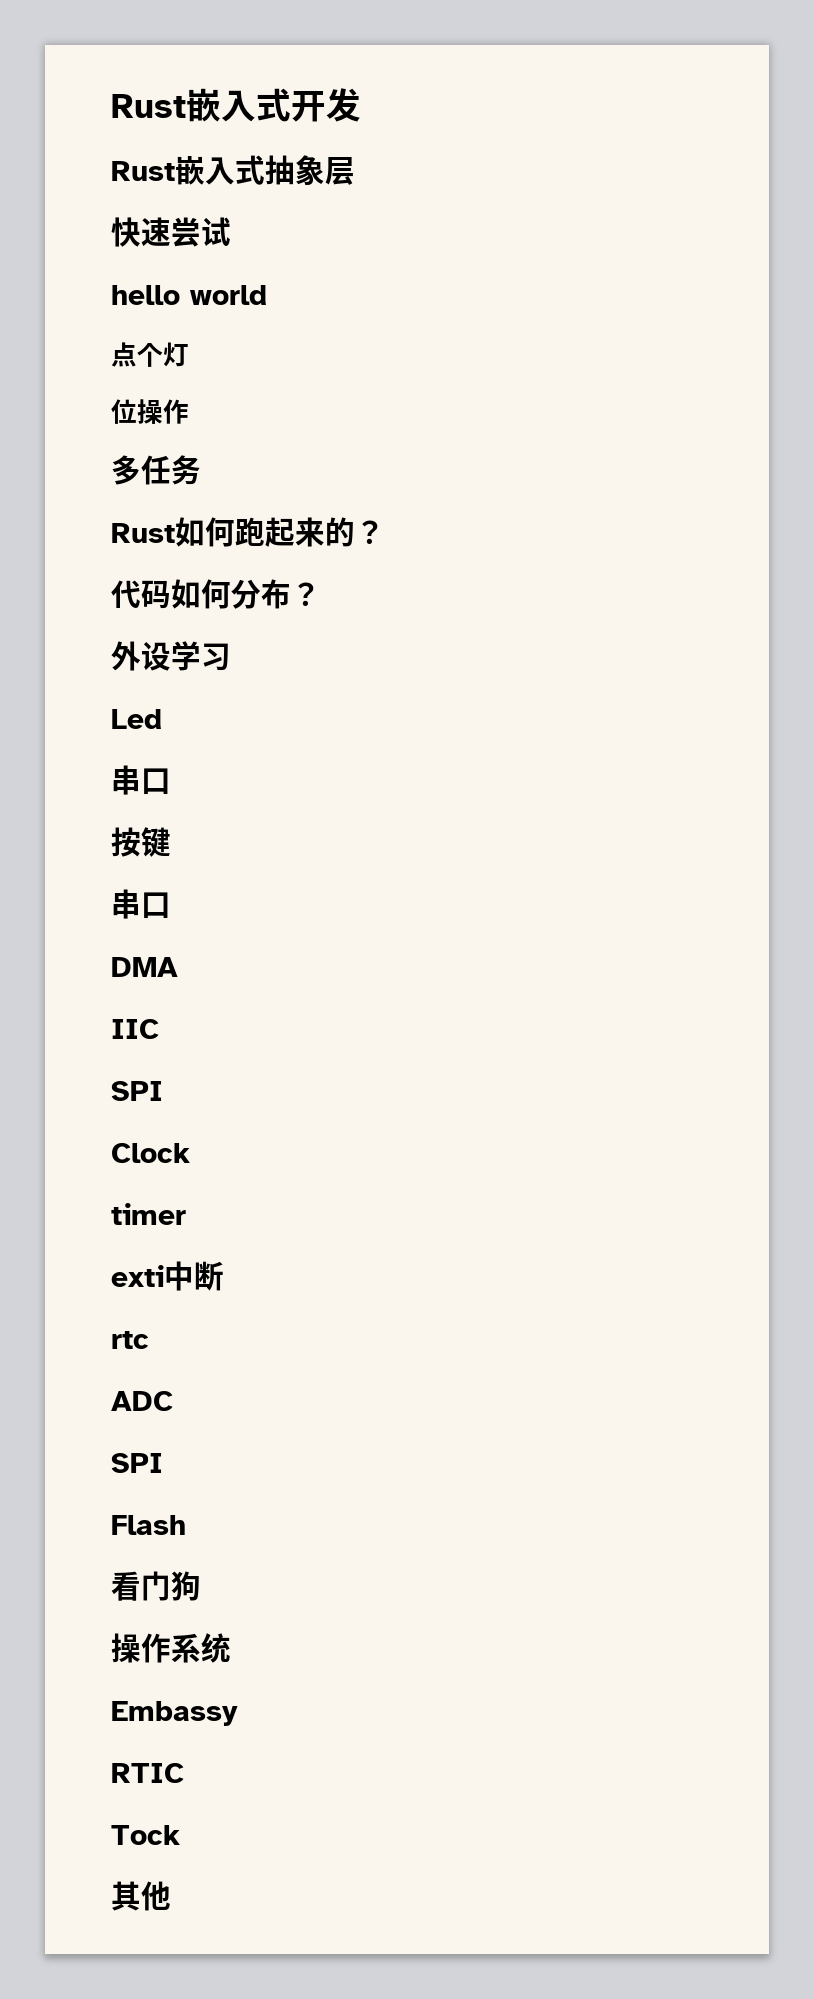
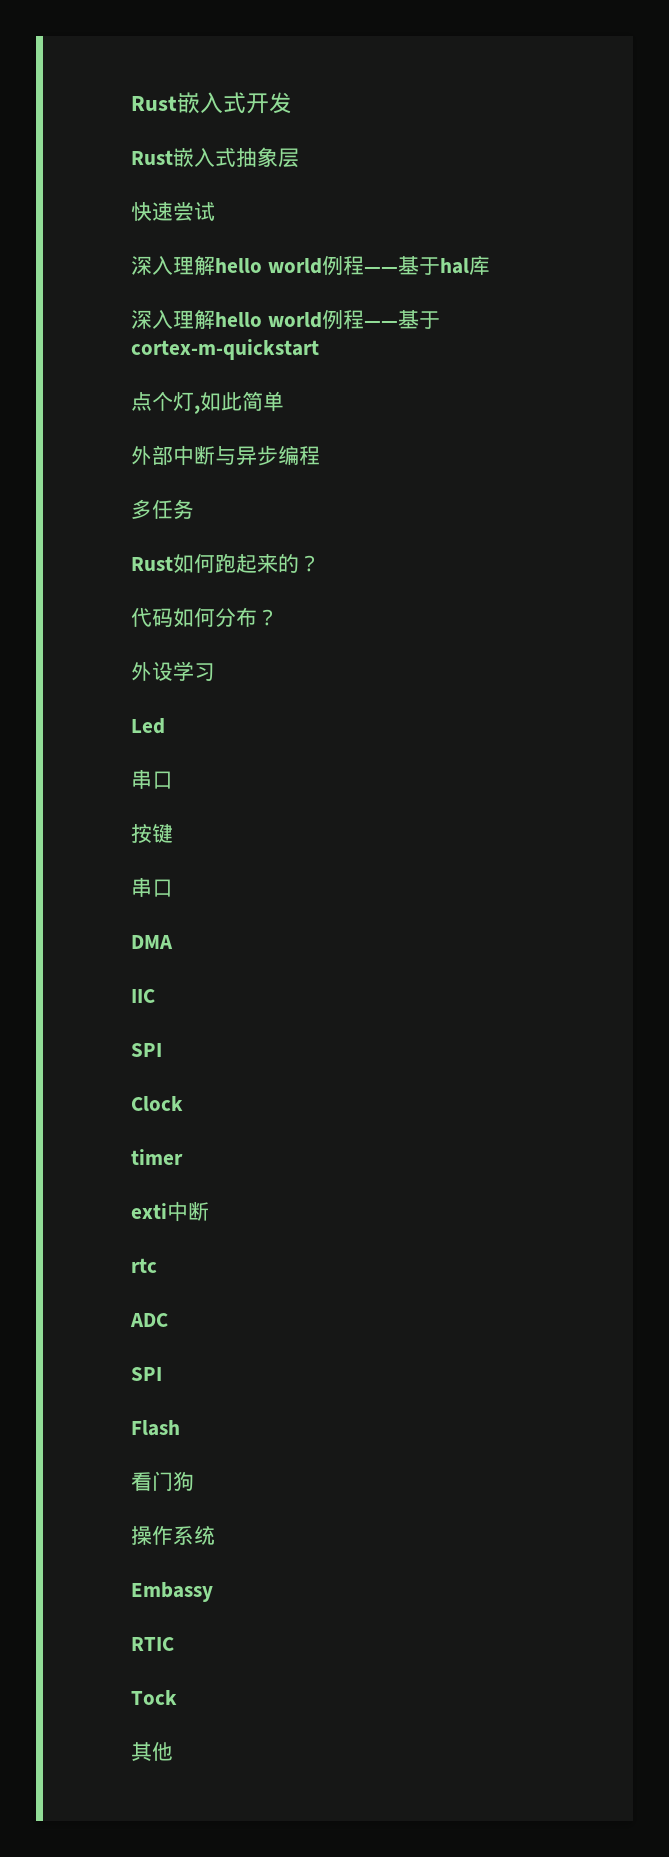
- hello world
- 点个灯
- 位操作
+ 深入理解hello world例程——基于hal库
+ 深入理解hello world例程——基于cortex-m-quickstart
+ 点个灯,如此简单
+ 外部中断与异步编程

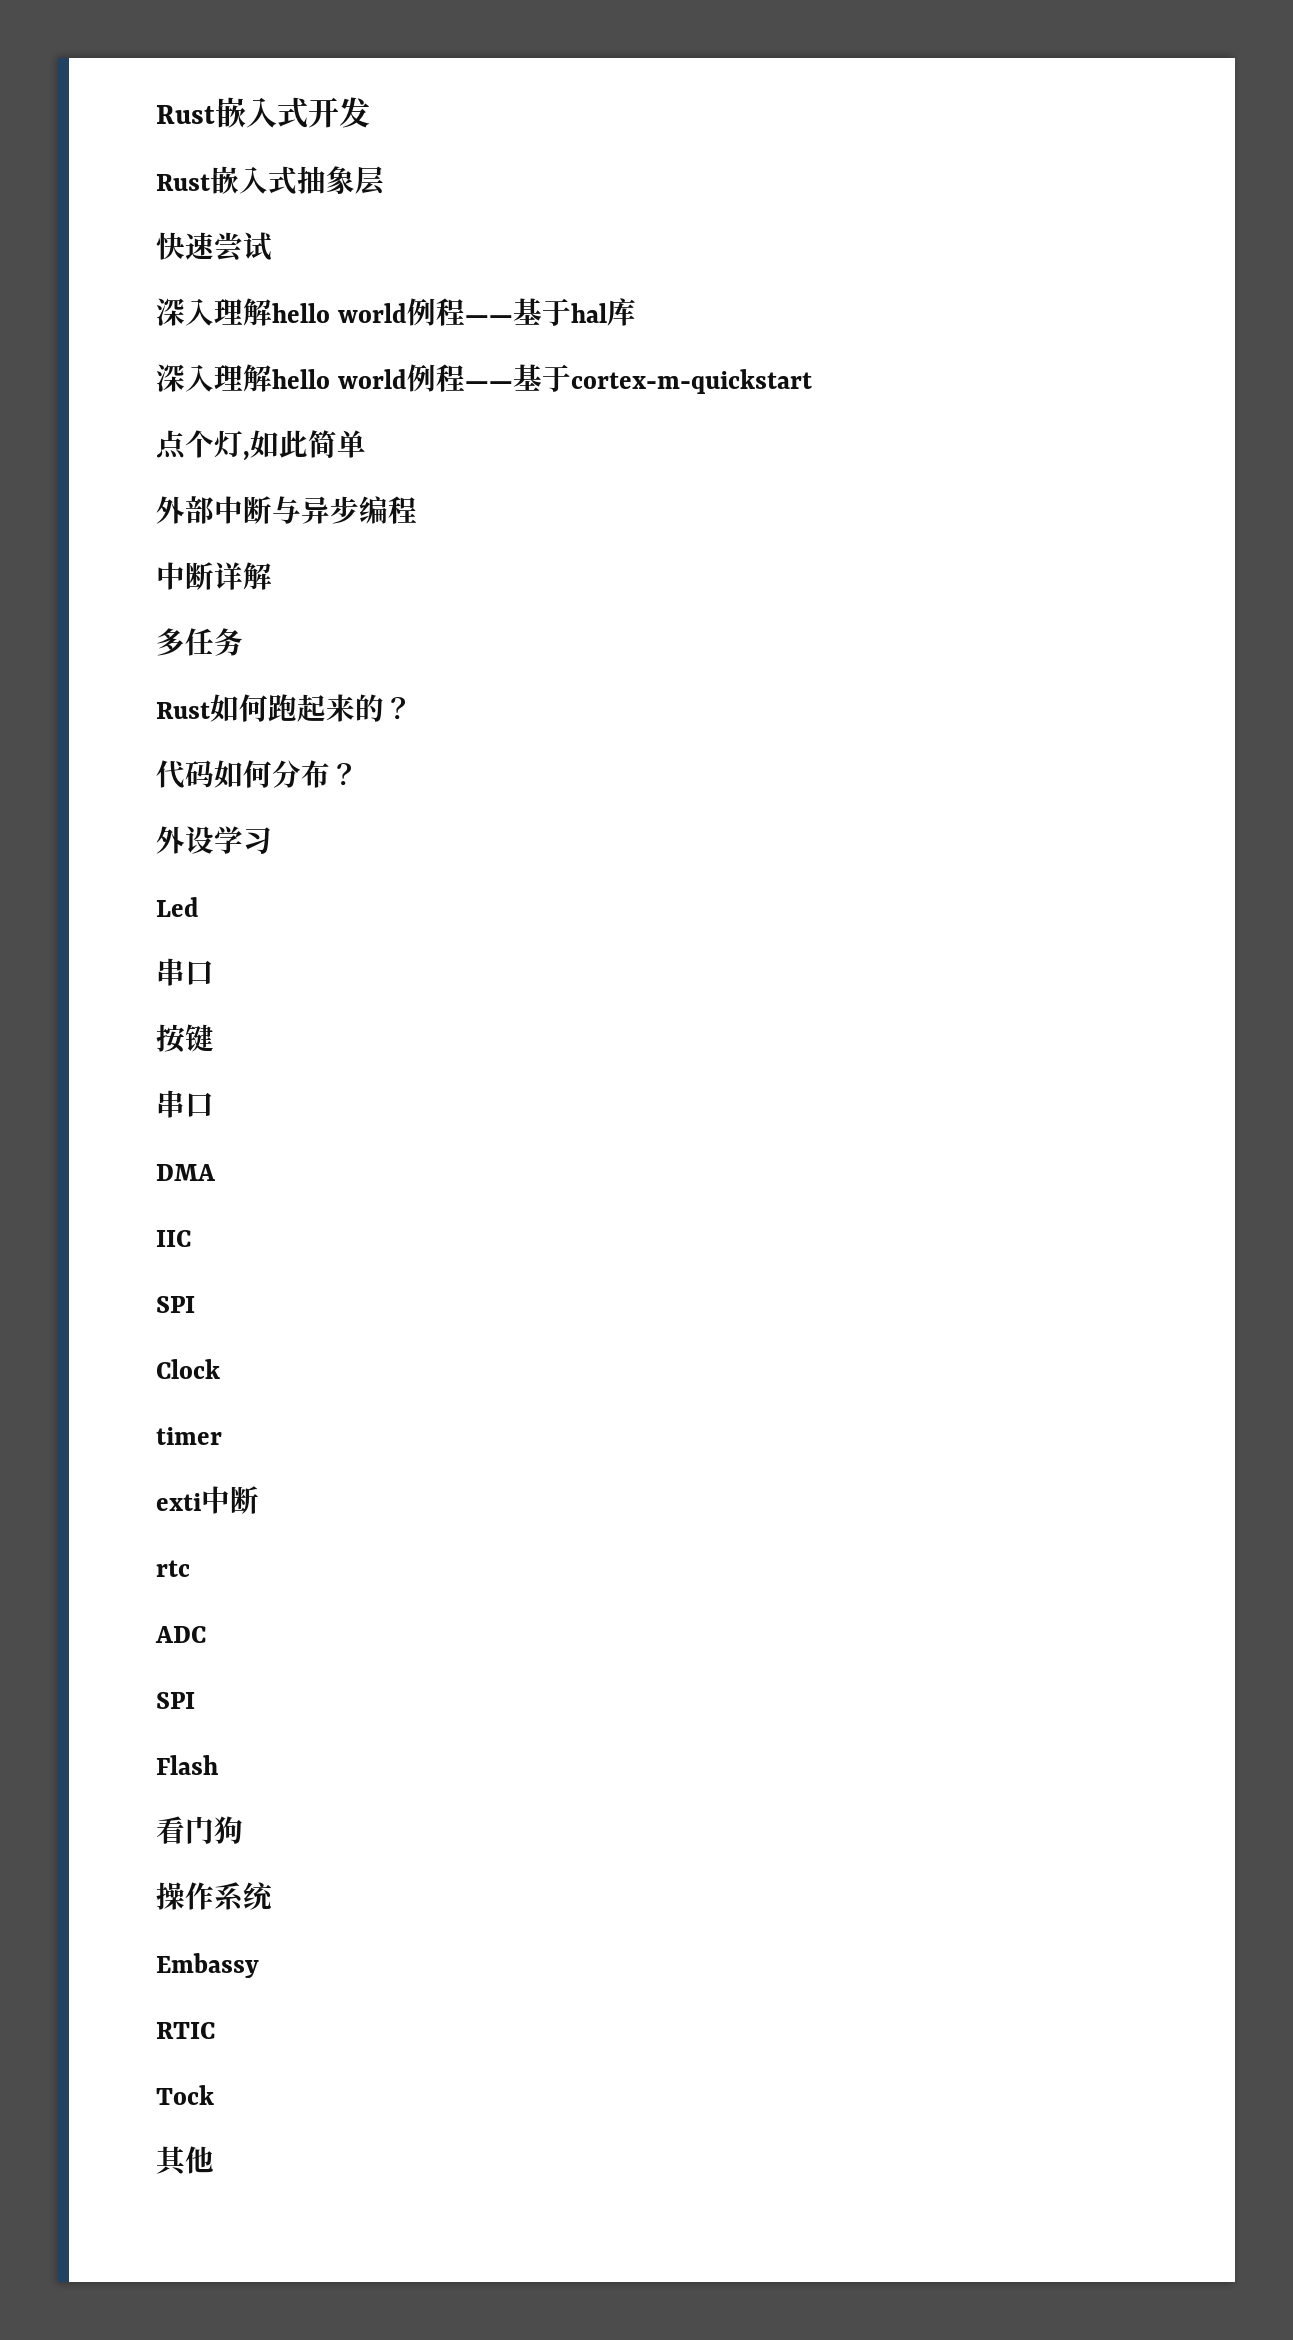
+ 中断详解

